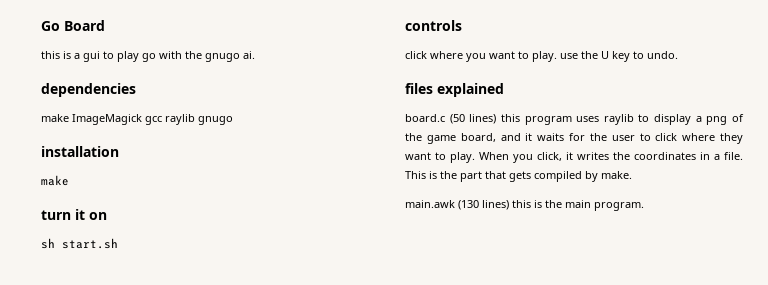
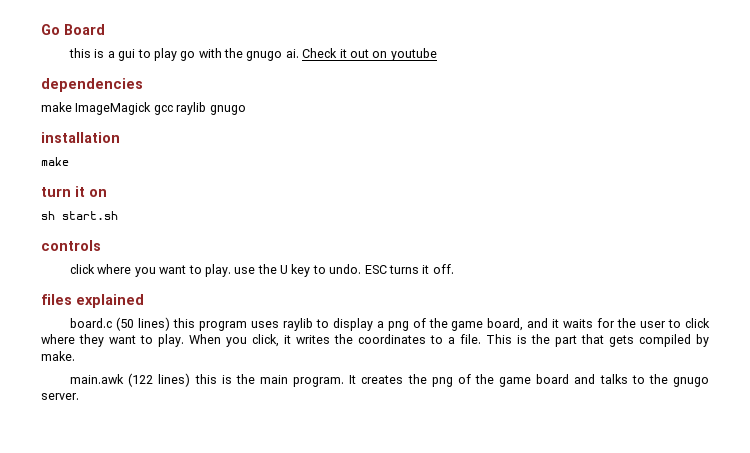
+ Check it out on youtube
+ ESC turns it off.
- When you click, it writes the coordinates in a file.
+ When you click, it writes the coordinates to a file.
- main.awk (130 lines) this is the main program.
+ main.awk (122 lines) this is the main program.
+ It creates the png of the game board and talks to the gnugo server.

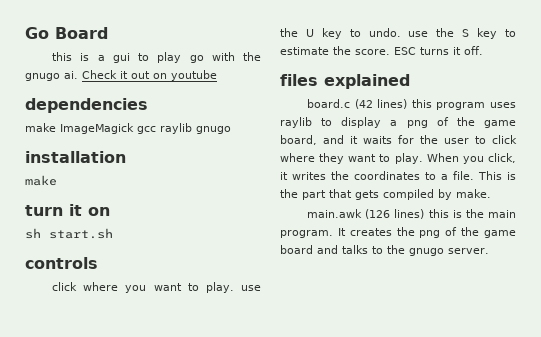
- click where you want to play. use the U key to undo.
+ click where you want to play. use the U key to undo. use the S key to estimate the score.
- board.c (50 lines) this program uses raylib to display a png of the game board, and it waits for the user to click where they want to play.
+ board.c (42 lines) this program uses raylib to display a png of the game board, and it waits for the user to click where they want to play.
- main.awk (122 lines) this is the main program.
+ main.awk (126 lines) this is the main program.

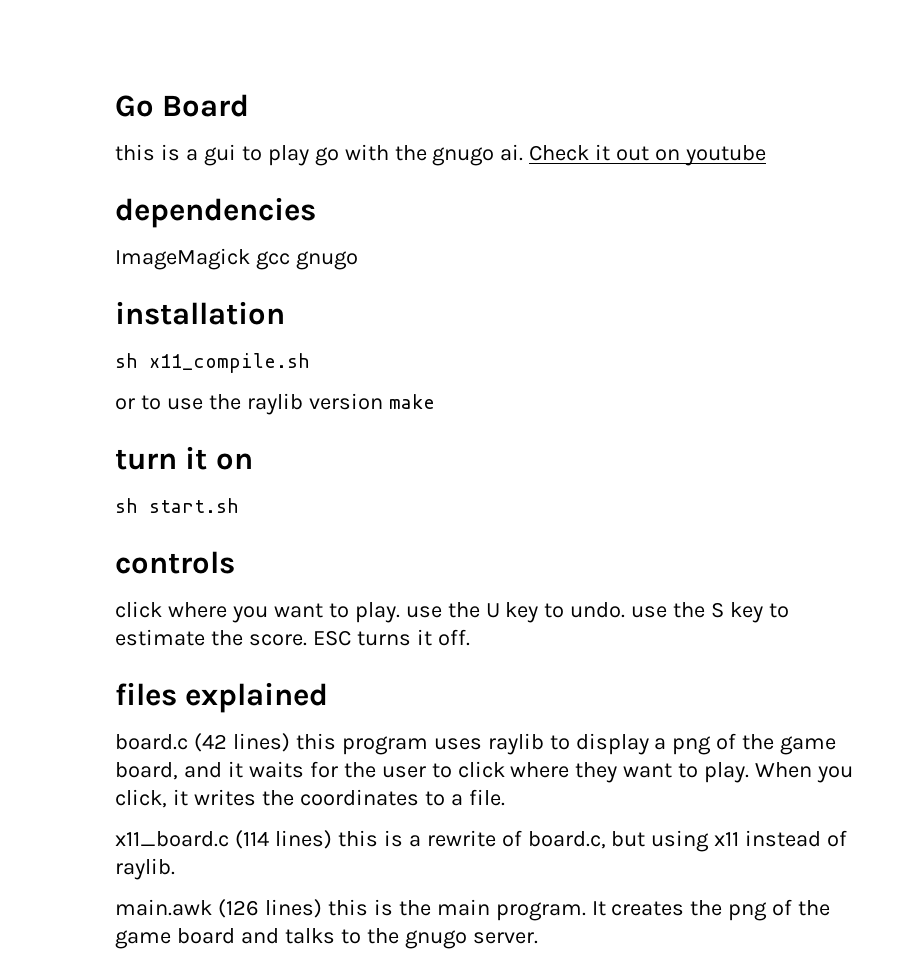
- make ImageMagick gcc raylib gnugo
+ ImageMagick gcc gnugo
  installation
- make
+ sh x11_compile.sh
+ or to use the raylib version make
- When you click, it writes the coordinates to a file. This is the part that gets compiled by make.
+ When you click, it writes the coordinates to a file.
+ x11_board.c (114 lines) this is a rewrite of board.c, but using x11 instead of raylib.

